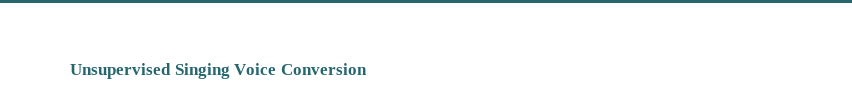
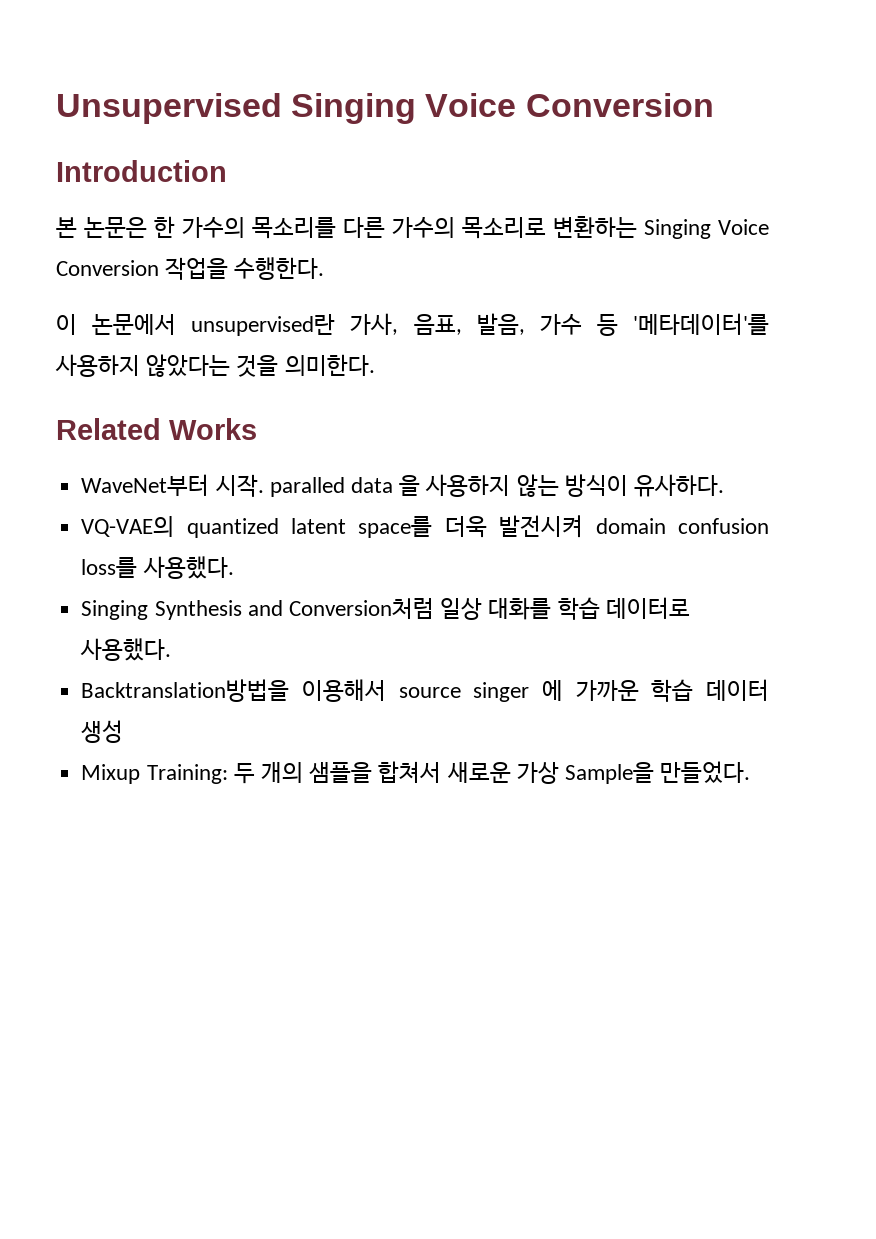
+ Introduction
+ 본 논문은 한 가수의 목소리를 다른 가수의 목소리로 변환하는 Singing Voice Conversion 작업을 수행한다.
+ 이 논문에서 unsupervised란 가사, 음표, 발음, 가수 등 '메타데이터'를 사용하지 않았다는 것을 의미한다.
+ Related Works
+ WaveNet부터 시작. paralled data 을 사용하지 않는 방식이 유사하다.
+ VQ-VAE의 quantized latent space를 더욱 발전시켜 domain confusion loss를 사용했다.
+ Singing Synthesis and Conversion처럼 일상 대화를 학습 데이터로 사용했다.
+ Backtranslation방법을 이용해서 source singer 에 가까운 학습 데이터 생성
+ Mixup Training: 두 개의 샘플을 합쳐서 새로운 가상 Sample을 만들었다.

